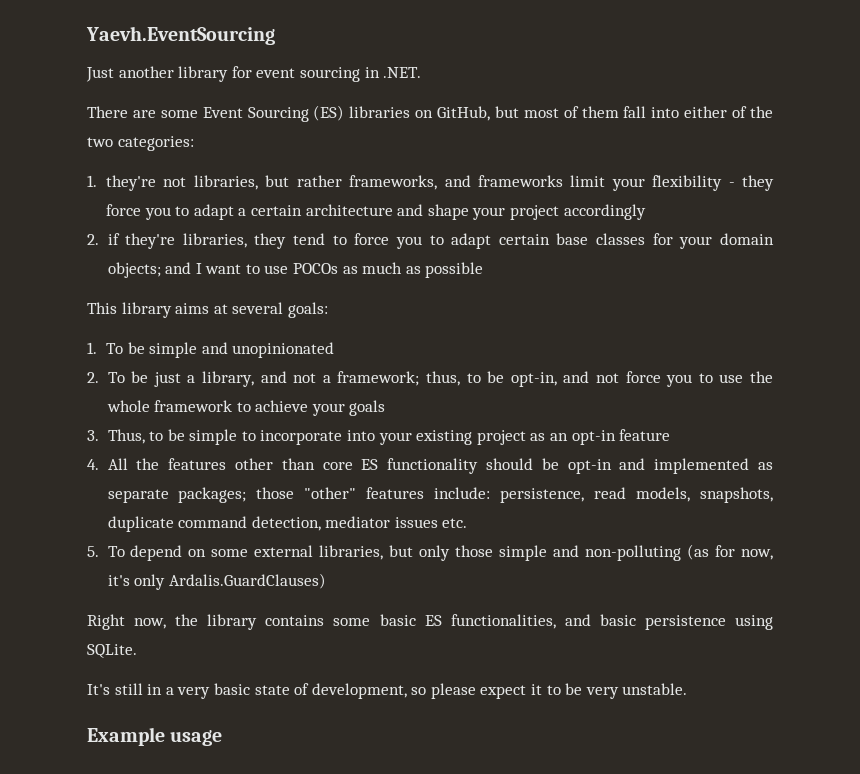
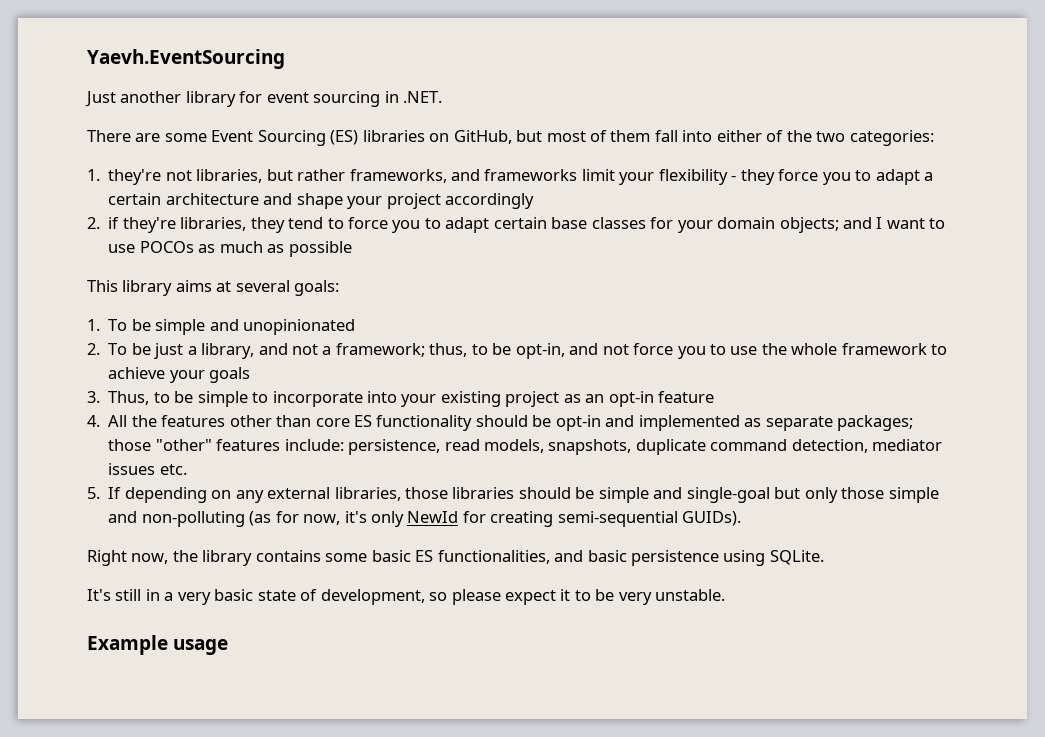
- 5. To depend on some external libraries, but only those simple and non-polluting (as for now, it's only Ardalis.GuardClauses)
+ 5. If depending on any external libraries, those libraries should be simple and single-goal but only those simple and non-polluting (as for now, it's only NewId for creating semi-sequential GUIDs).

